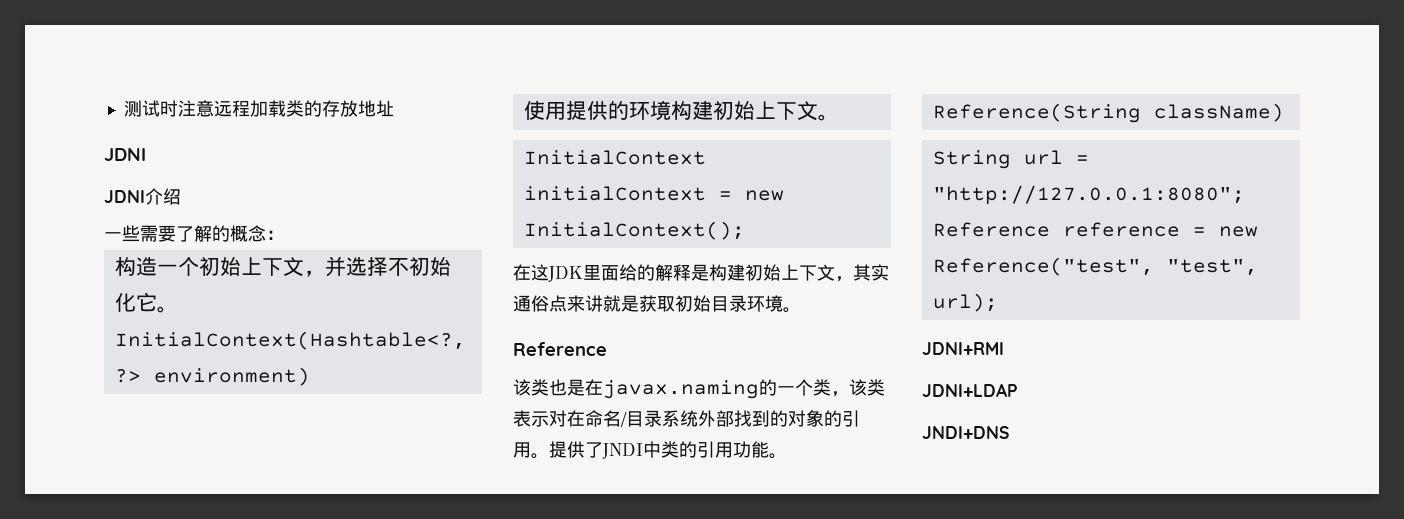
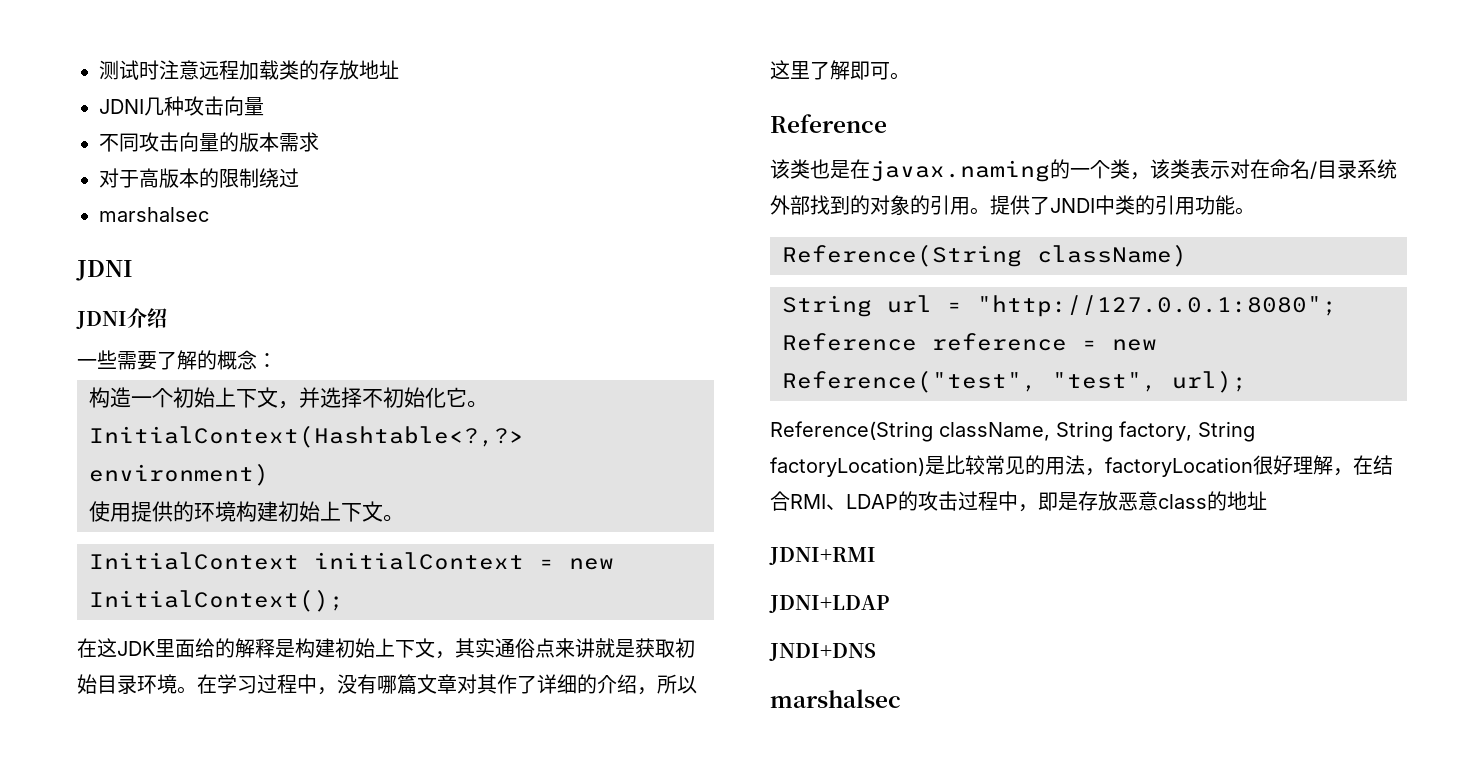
+ JDNI几种攻击向量
+ 不同攻击向量的版本需求
+ 对于高版本的限制绕过
+ marshalsec
+ 在学习过程中，没有哪篇文章对其作了详细的介绍，所以这里了解即可。
+ Reference(String className, String factory, String factoryLocation)是比较常见的用法，factoryLocation很好理解，在结合RMI、LDAP的攻击过程中，即是存放恶意class的地址
  JNDI+DNS
+ marshalsec

